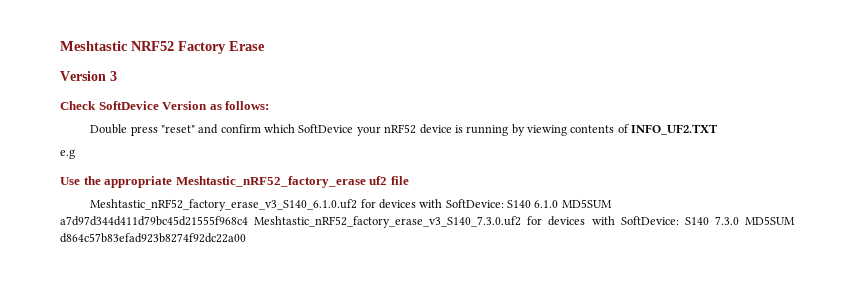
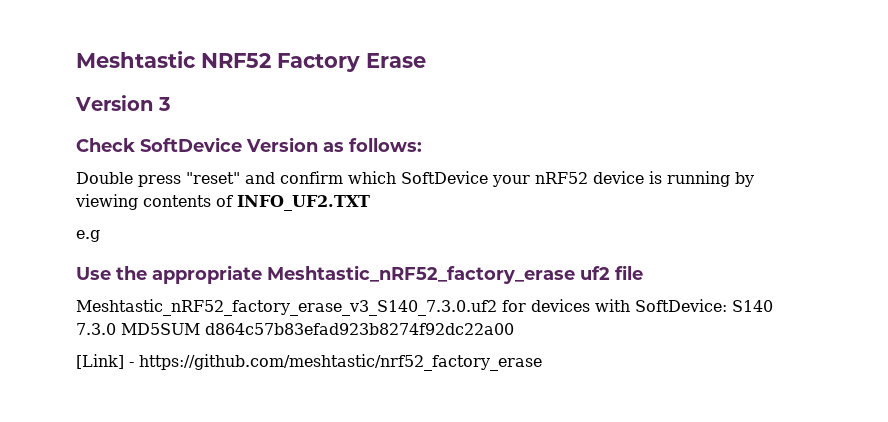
- Meshtastic_nRF52_factory_erase_v3_S140_6.1.0.uf2 for devices with SoftDevice: S140 6.1.0 MD5SUM a7d97d344d411d79bc45d21555f968c4 Meshtastic_nRF52_factory_erase_v3_S140_7.3.0.uf2 for devices with SoftDevice: S140 7.3.0 MD5SUM d864c57b83efad923b8274f92dc22a00
+ Meshtastic_nRF52_factory_erase_v3_S140_7.3.0.uf2 for devices with SoftDevice: S140 7.3.0 MD5SUM d864c57b83efad923b8274f92dc22a00
+ [Link] - https://github.com/meshtastic/nrf52_factory_erase

